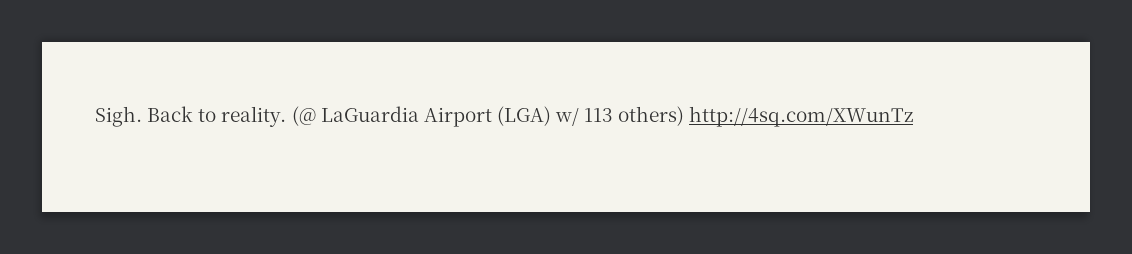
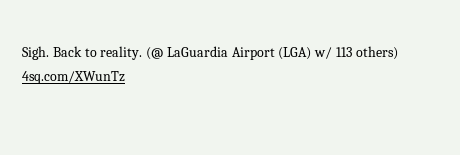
- (@ LaGuardia Airport (LGA) w/ 113 others) http://4sq.com/XWunTz
+ (@ LaGuardia Airport (LGA) w/ 113 others) 4sq.com/XWunTz

